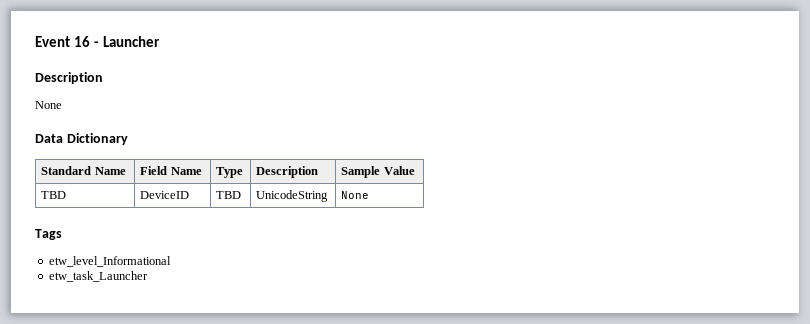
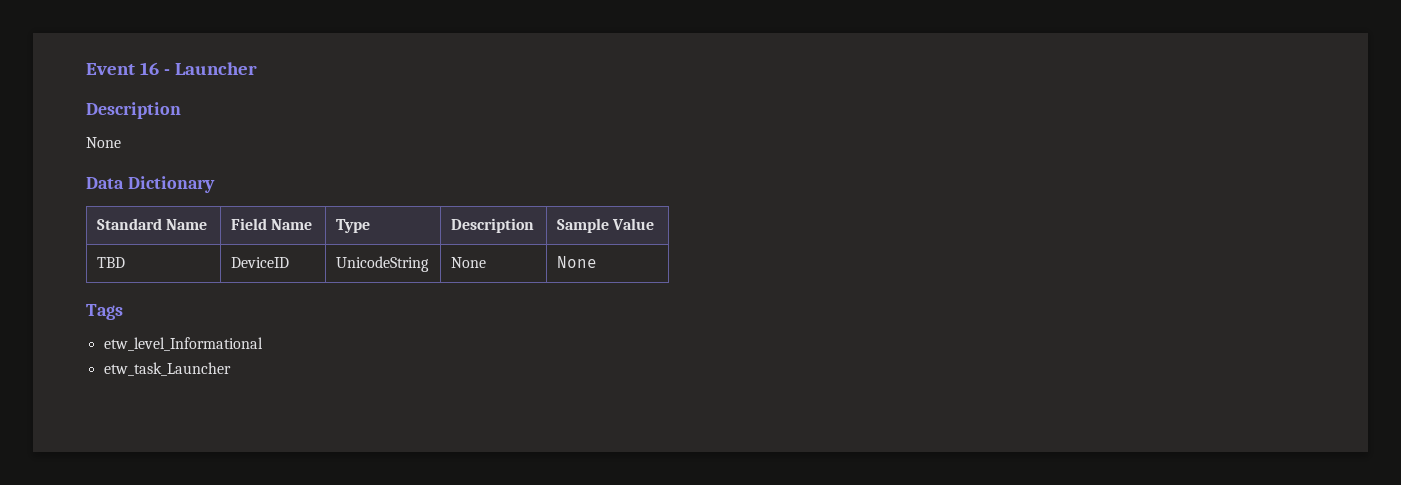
- TBD | DeviceID | TBD | UnicodeString | None
+ TBD | DeviceID | UnicodeString | None | None

